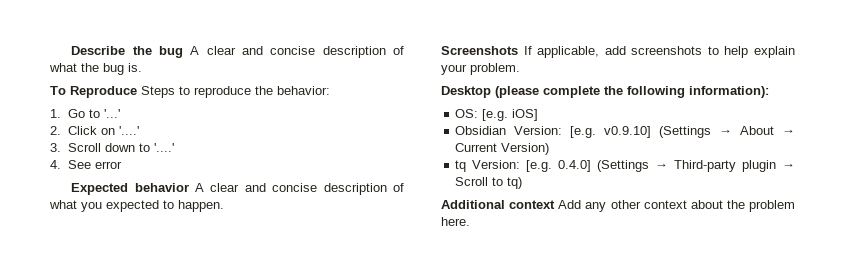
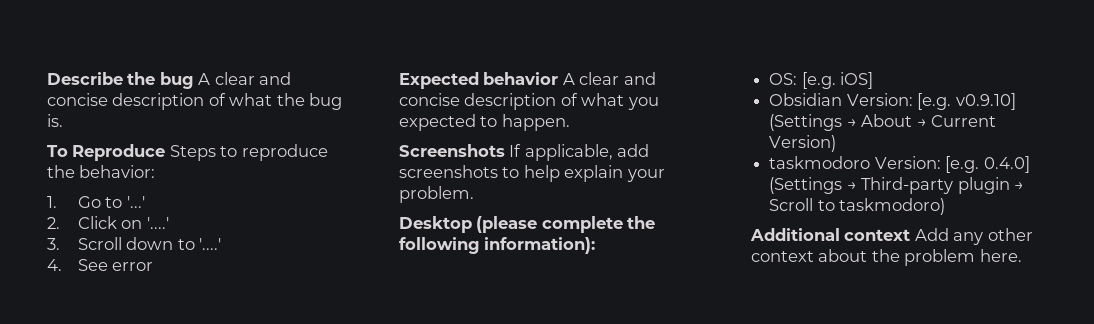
- tq Version: [e.g. 0.4.0] (Settings → Third-party plugin → Scroll to tq)
+ taskmodoro Version: [e.g. 0.4.0] (Settings → Third-party plugin → Scroll to taskmodoro)

